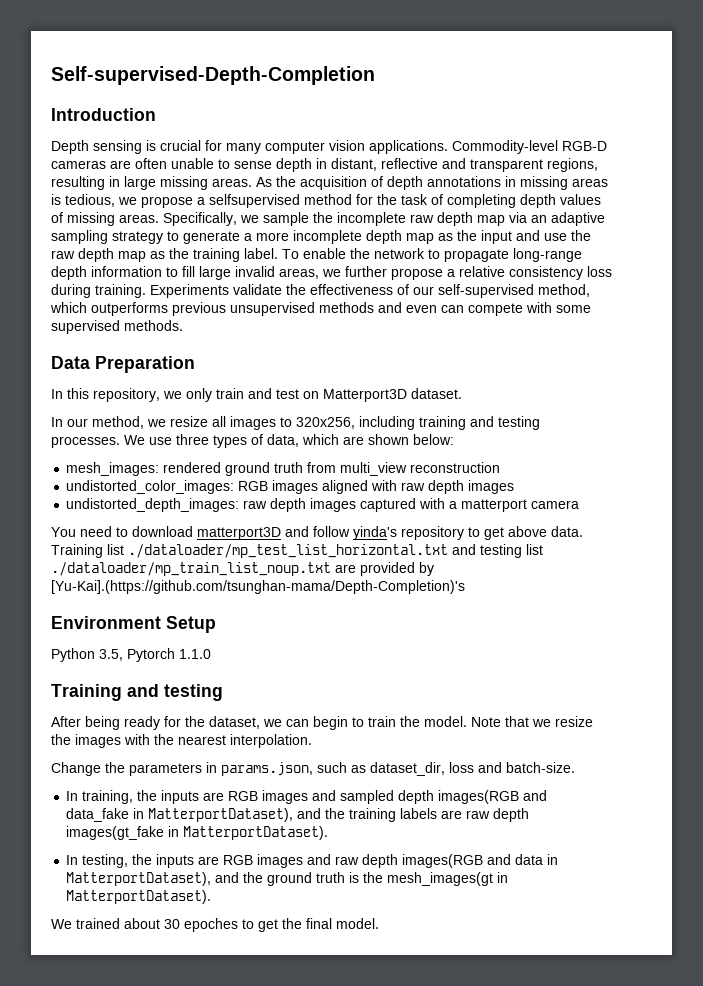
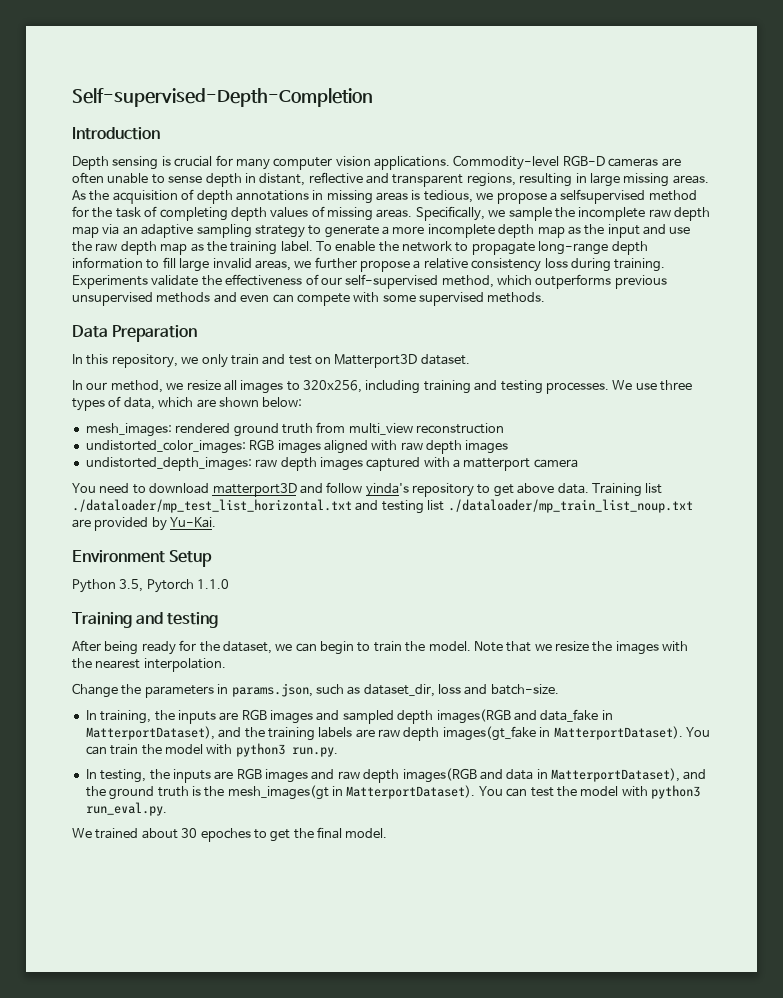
- Training list ./dataloader/mp_test_list_horizontal.txt and testing list ./dataloader/mp_train_list_noup.txt are provided by [Yu-Kai].(https://github.com/tsunghan-mama/Depth-Completion)'s
+ Training list ./dataloader/mp_test_list_horizontal.txt and testing list ./dataloader/mp_train_list_noup.txt are provided by Yu-Kai.
+ You can train the model with python3 run.py.
+ You can test the model with python3 run_eval.py.

